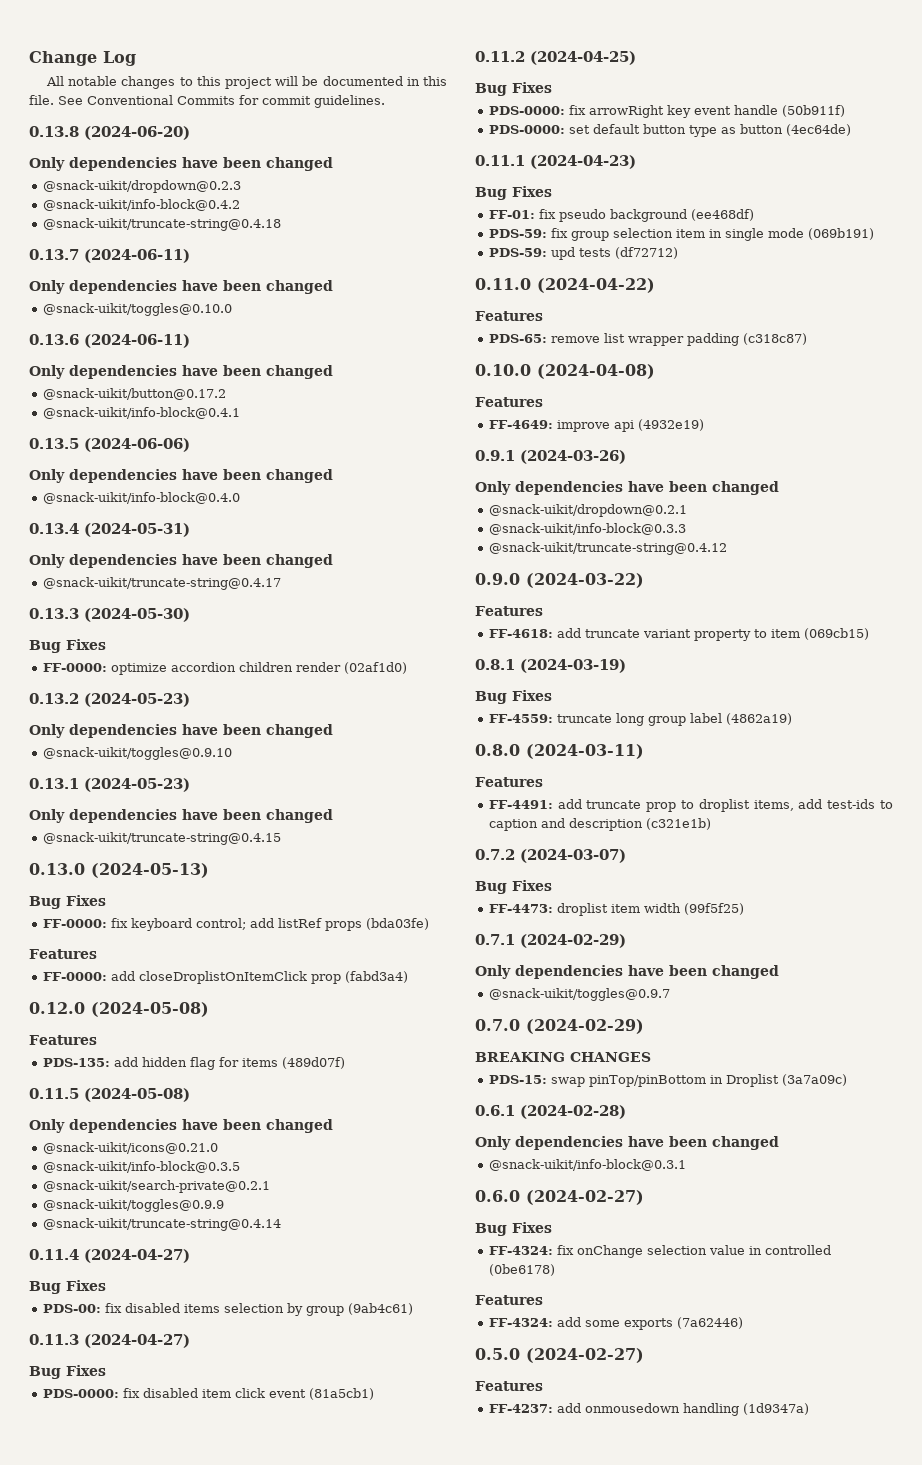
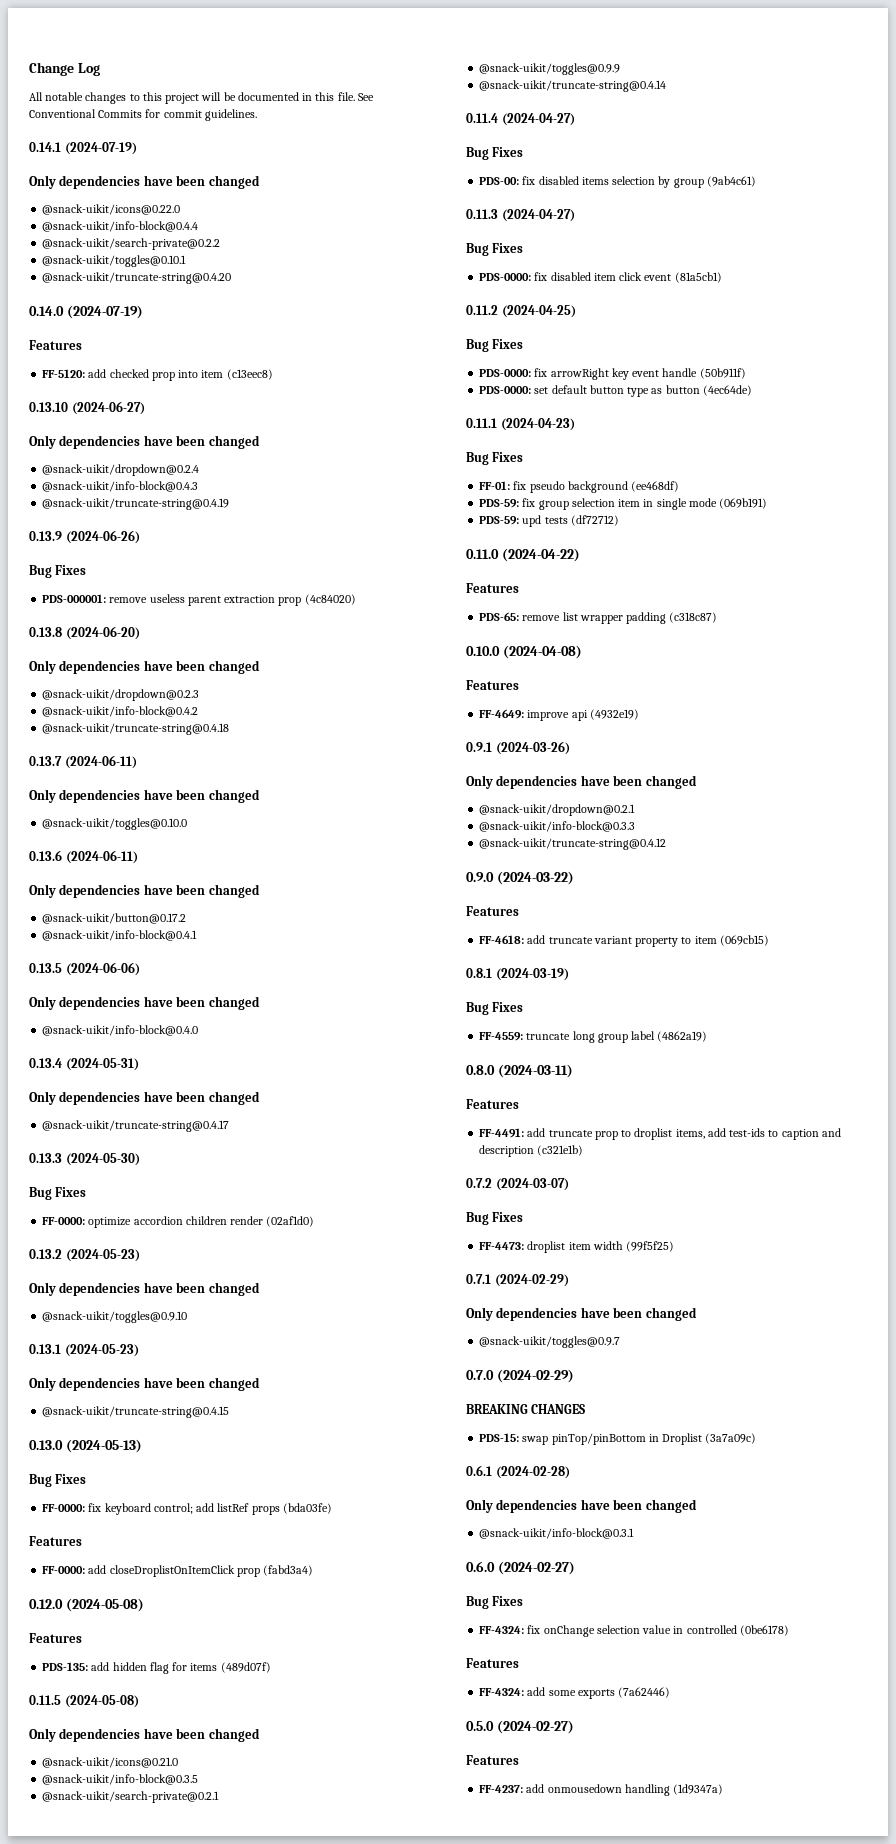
+ 0.14.1 (2024-07-19)
+ Only dependencies have been changed
+ @snack-uikit/icons@0.22.0
+ @snack-uikit/info-block@0.4.4
+ @snack-uikit/search-private@0.2.2
+ @snack-uikit/toggles@0.10.1
+ @snack-uikit/truncate-string@0.4.20
+ 0.14.0 (2024-07-19)
+ Features
+ FF-5120: add checked prop into item (c13eec8)
+ 0.13.10 (2024-06-27)
+ Only dependencies have been changed
+ @snack-uikit/dropdown@0.2.4
+ @snack-uikit/info-block@0.4.3
+ @snack-uikit/truncate-string@0.4.19
+ 0.13.9 (2024-06-26)
+ Bug Fixes
+ PDS-000001: remove useless parent extraction prop (4c84020)

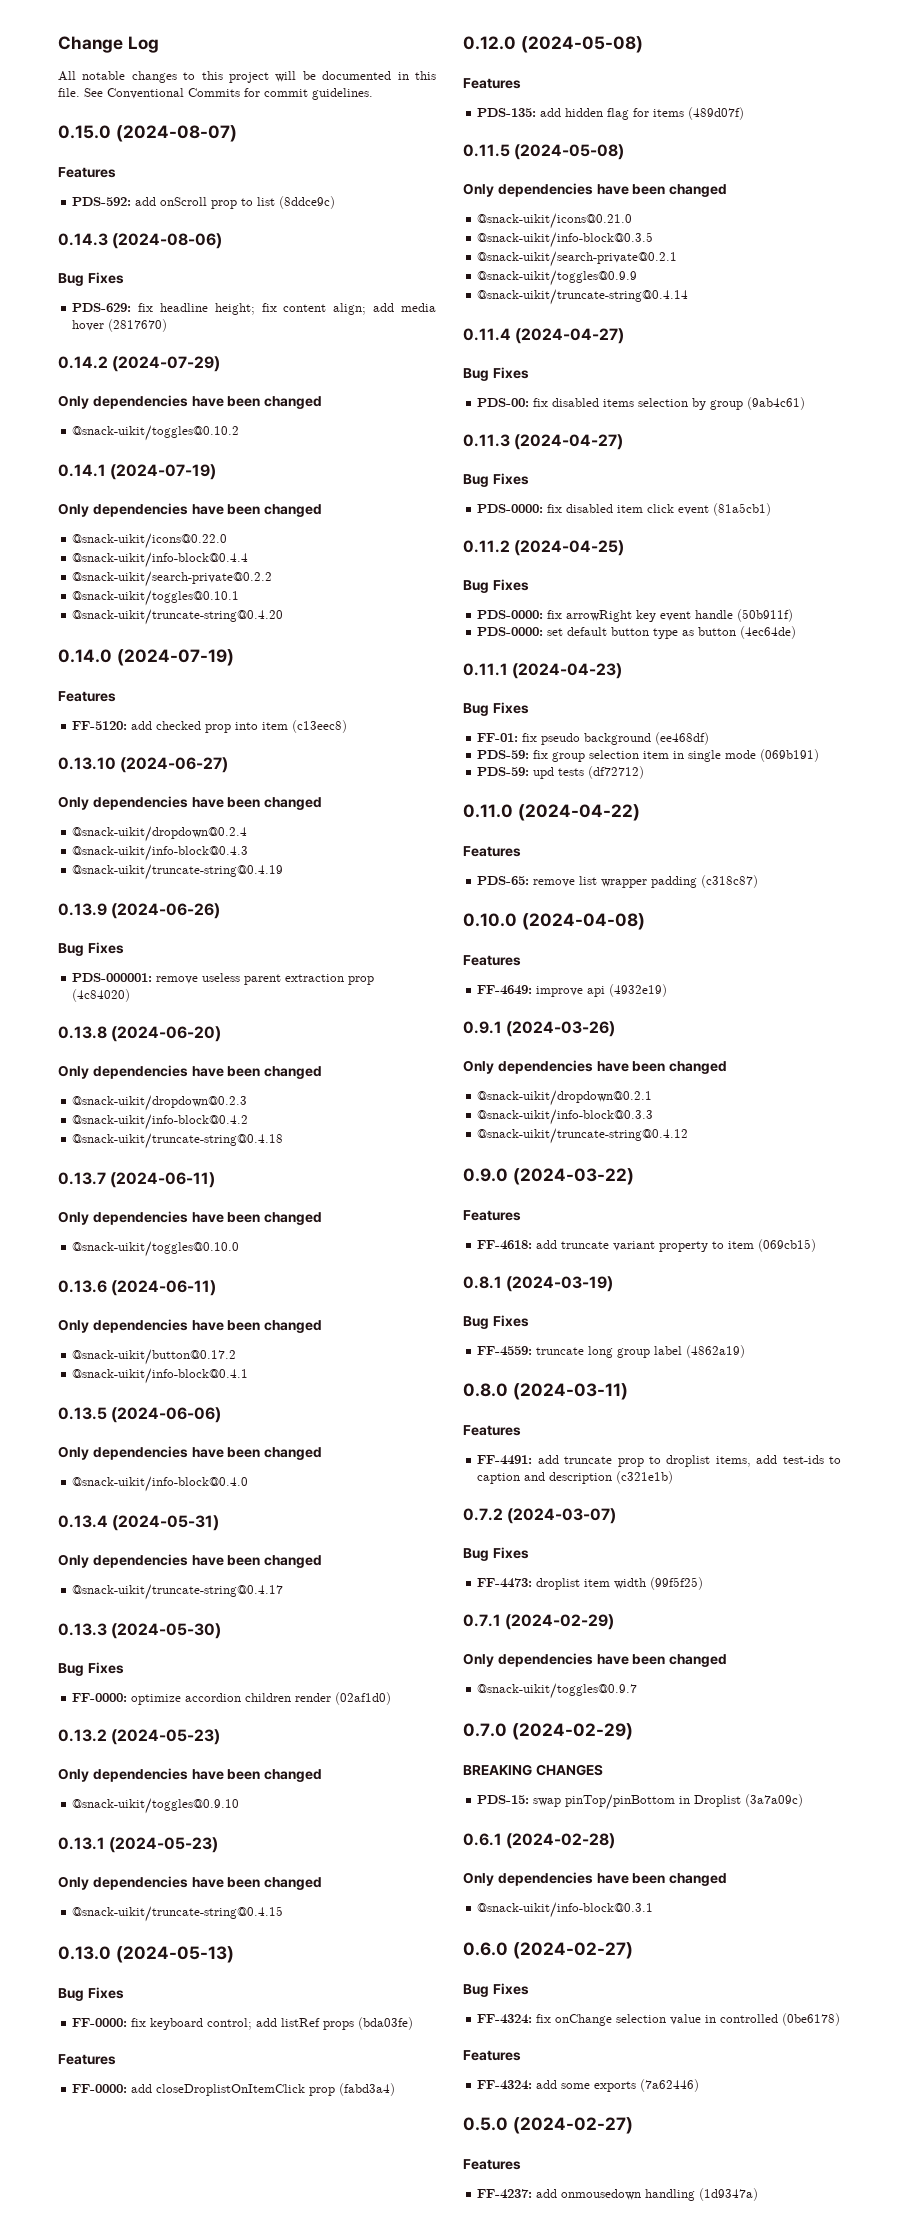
+ 0.15.0 (2024-08-07)
+ Features
+ PDS-592: add onScroll prop to list (8ddce9c)
+ 0.14.3 (2024-08-06)
+ Bug Fixes
+ PDS-629: fix headline height; fix content align; add media hover (2817670)
+ 0.14.2 (2024-07-29)
+ Only dependencies have been changed
+ @snack-uikit/toggles@0.10.2

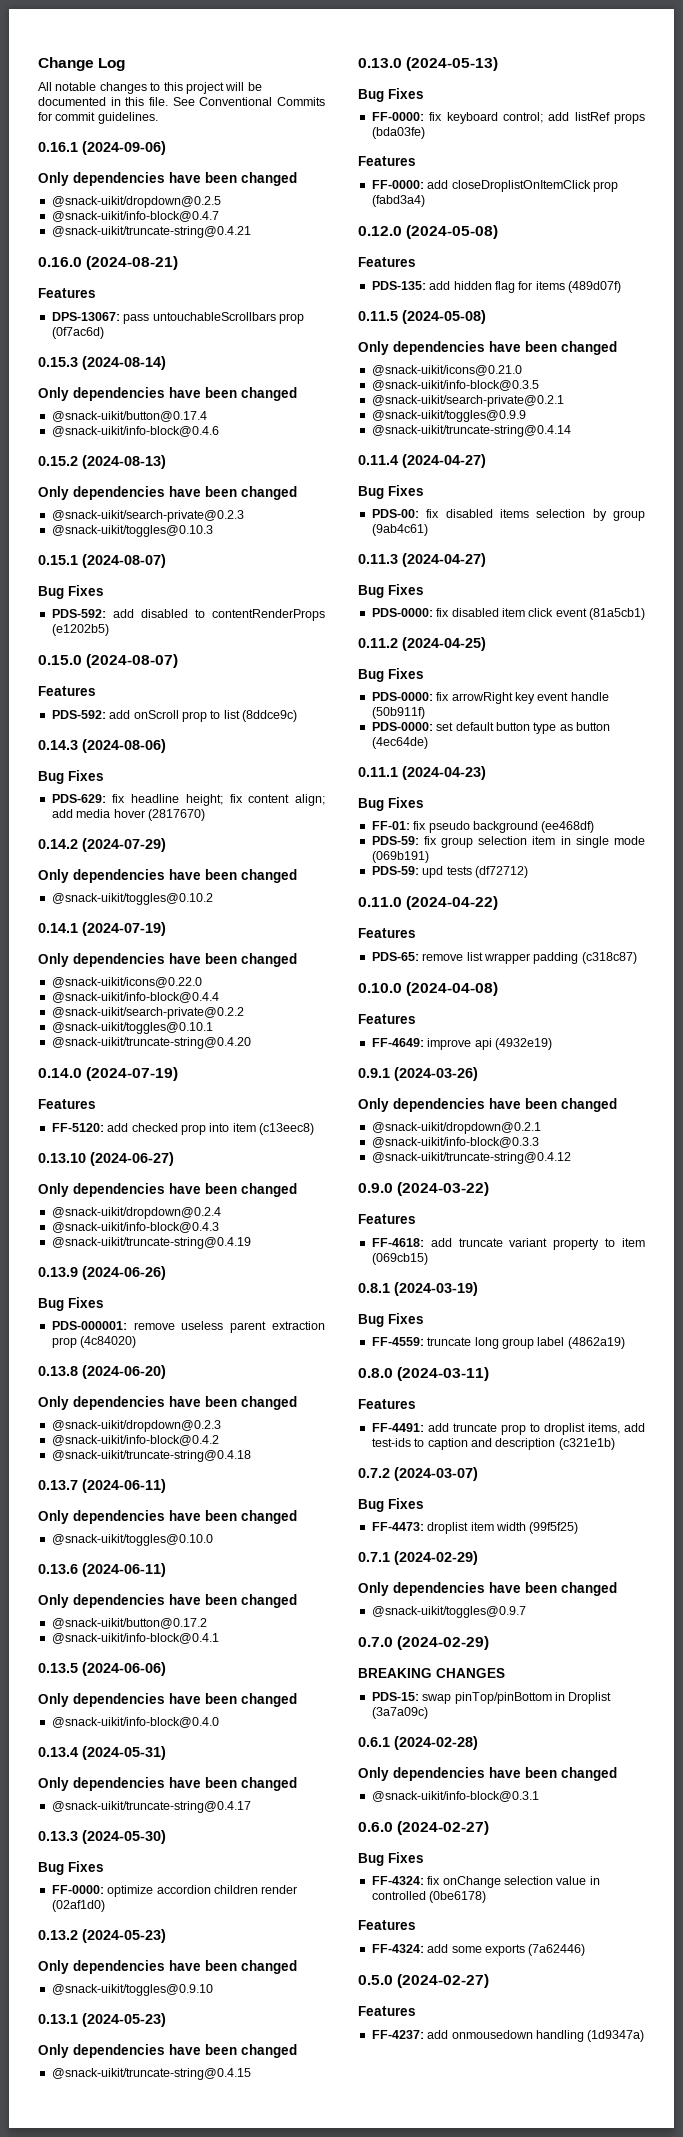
+ 0.16.1 (2024-09-06)
+ Only dependencies have been changed
+ @snack-uikit/dropdown@0.2.5
+ @snack-uikit/info-block@0.4.7
+ @snack-uikit/truncate-string@0.4.21
+ 0.16.0 (2024-08-21)
+ Features
+ DPS-13067: pass untouchableScrollbars prop (0f7ac6d)
+ 0.15.3 (2024-08-14)
+ Only dependencies have been changed
+ @snack-uikit/button@0.17.4
+ @snack-uikit/info-block@0.4.6
+ 0.15.2 (2024-08-13)
+ Only dependencies have been changed
+ @snack-uikit/search-private@0.2.3
+ @snack-uikit/toggles@0.10.3
+ 0.15.1 (2024-08-07)
+ Bug Fixes
+ PDS-592: add disabled to contentRenderProps (e1202b5)

